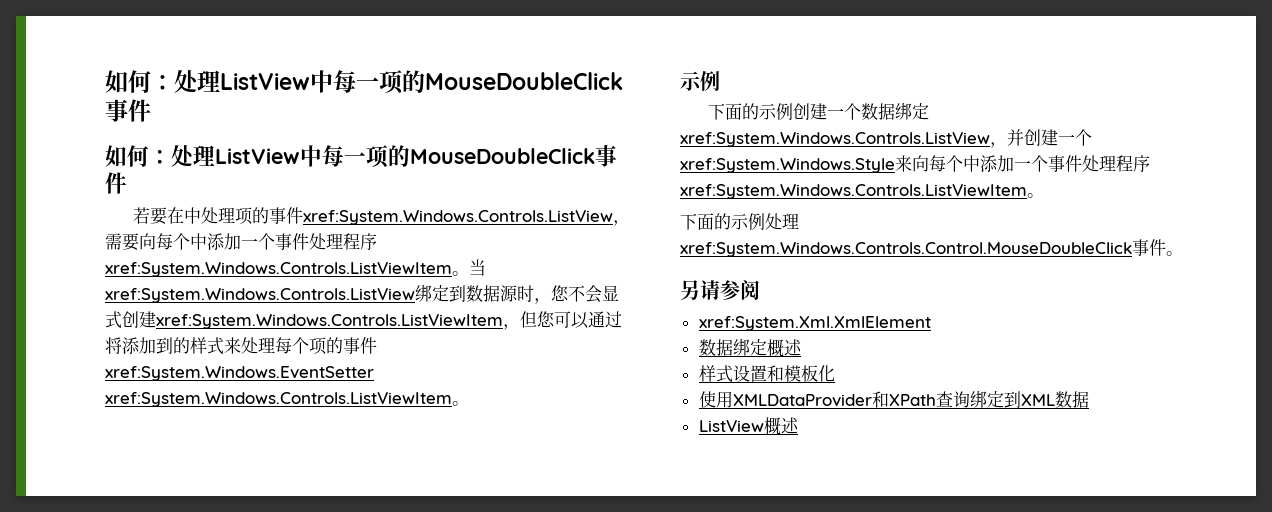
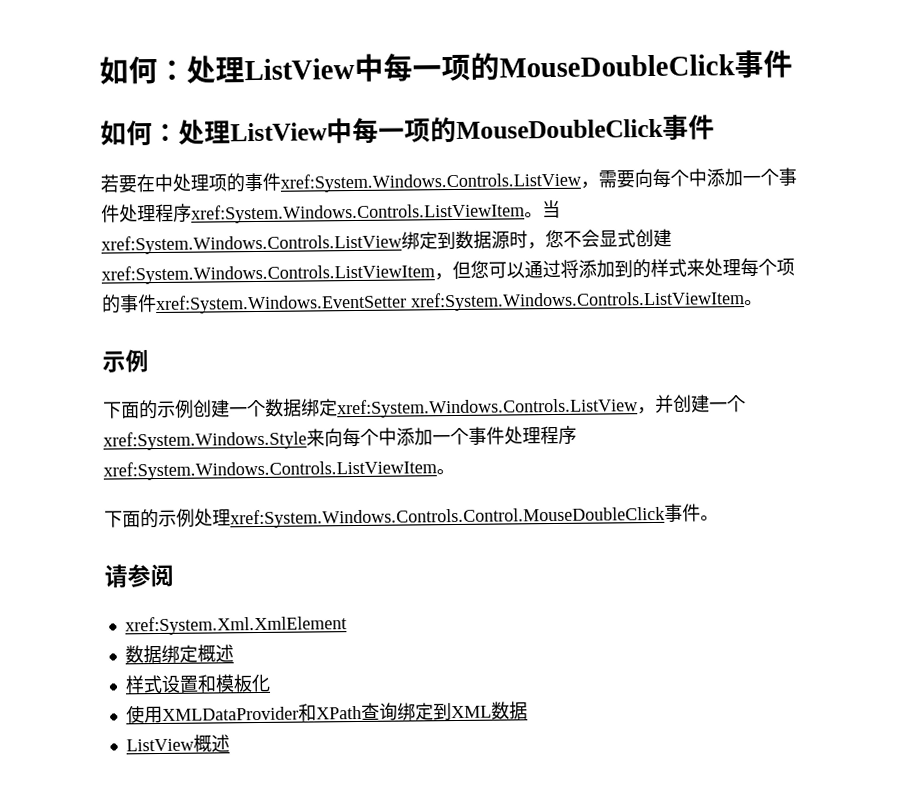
- 另请参阅
+ 请参阅

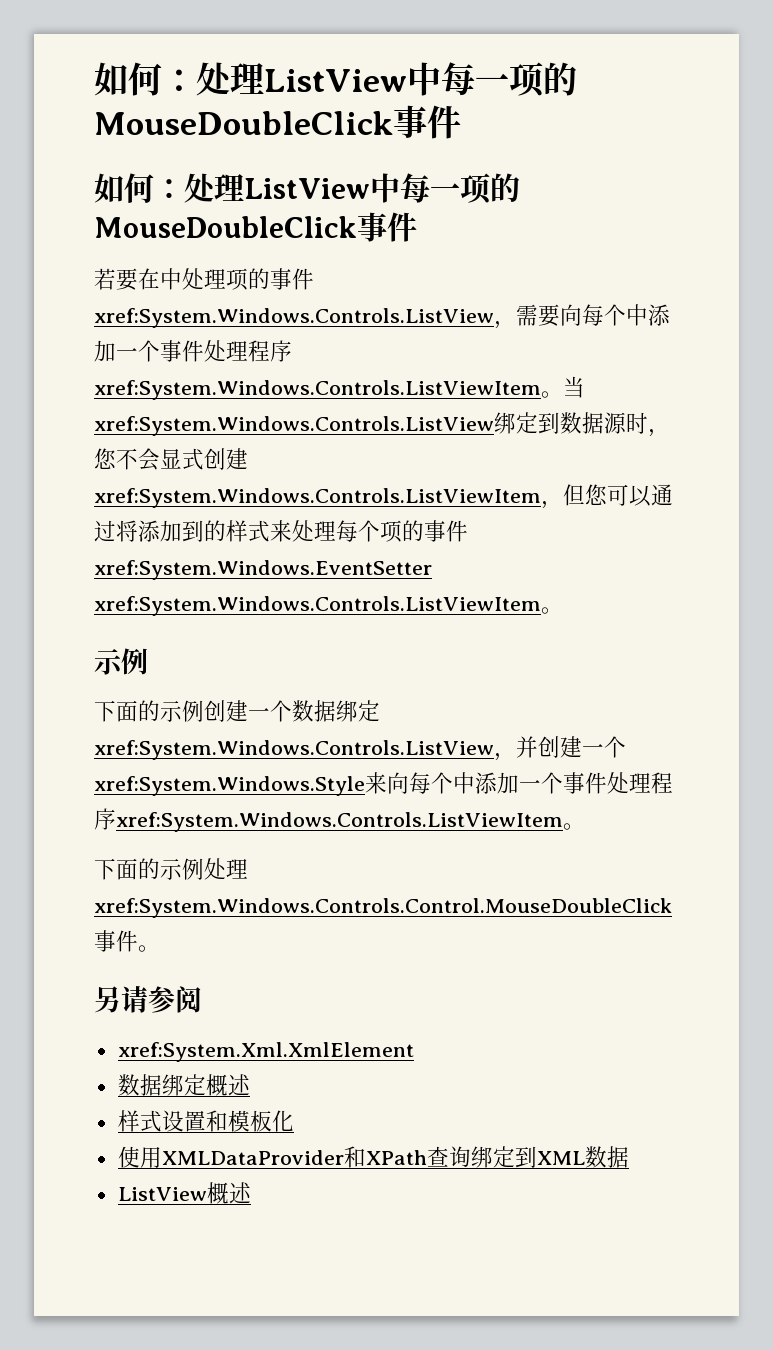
- 请参阅
+ 另请参阅

